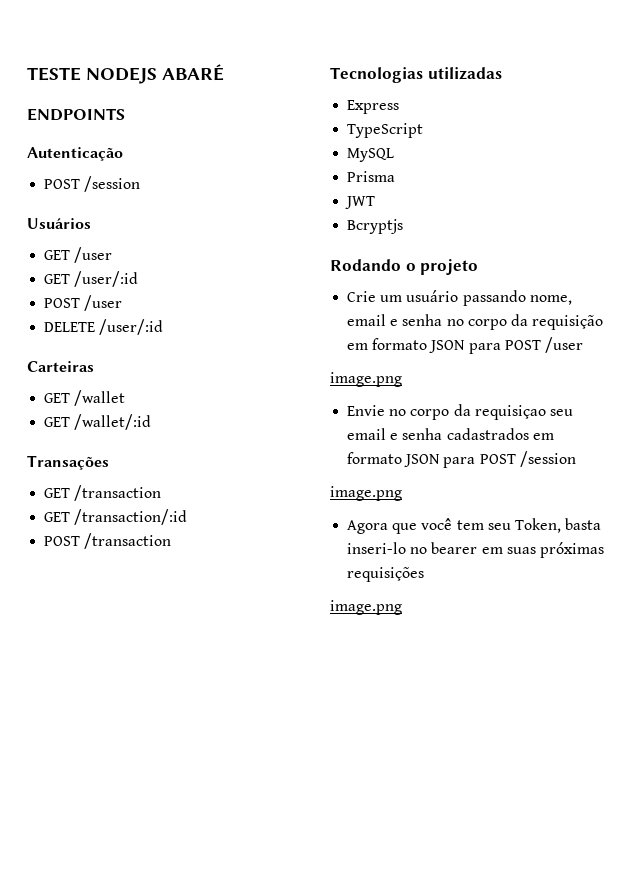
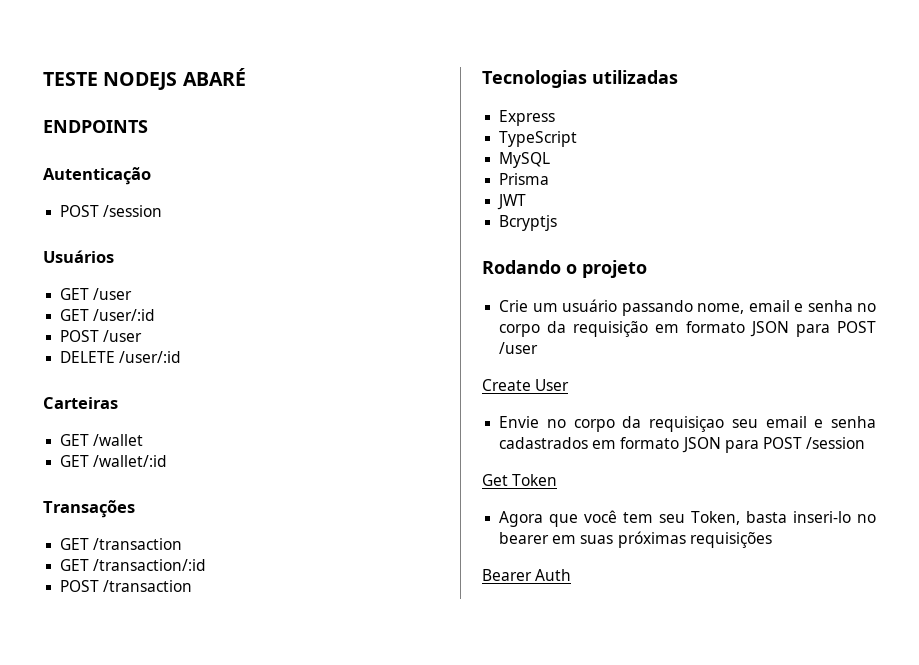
  Crie um usuário passando nome, email e senha no corpo da requisição em formato JSON para POST /user
- image.png
+ Create User
  Envie no corpo da requisiçao seu email e senha cadastrados em formato JSON para POST /session
- image.png
+ Get Token
  Agora que você tem seu Token, basta inseri-lo no bearer em suas próximas requisições
- image.png
+ Bearer Auth

